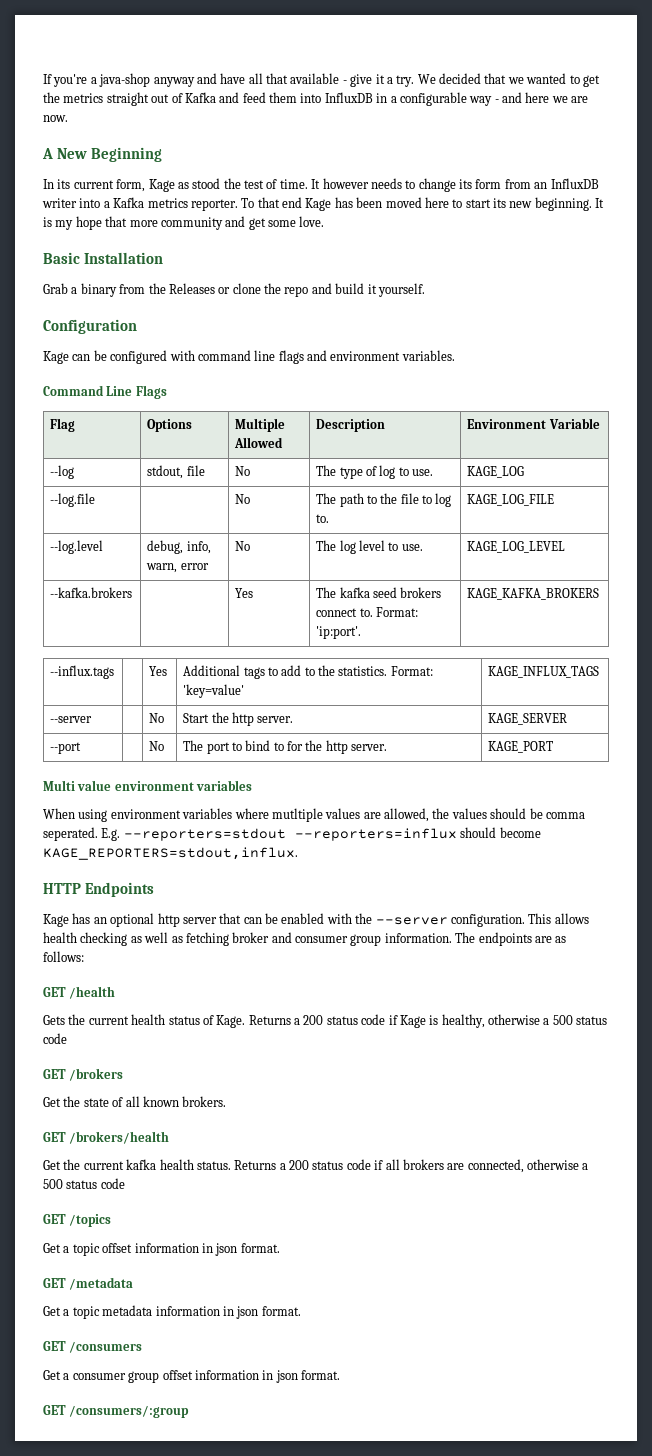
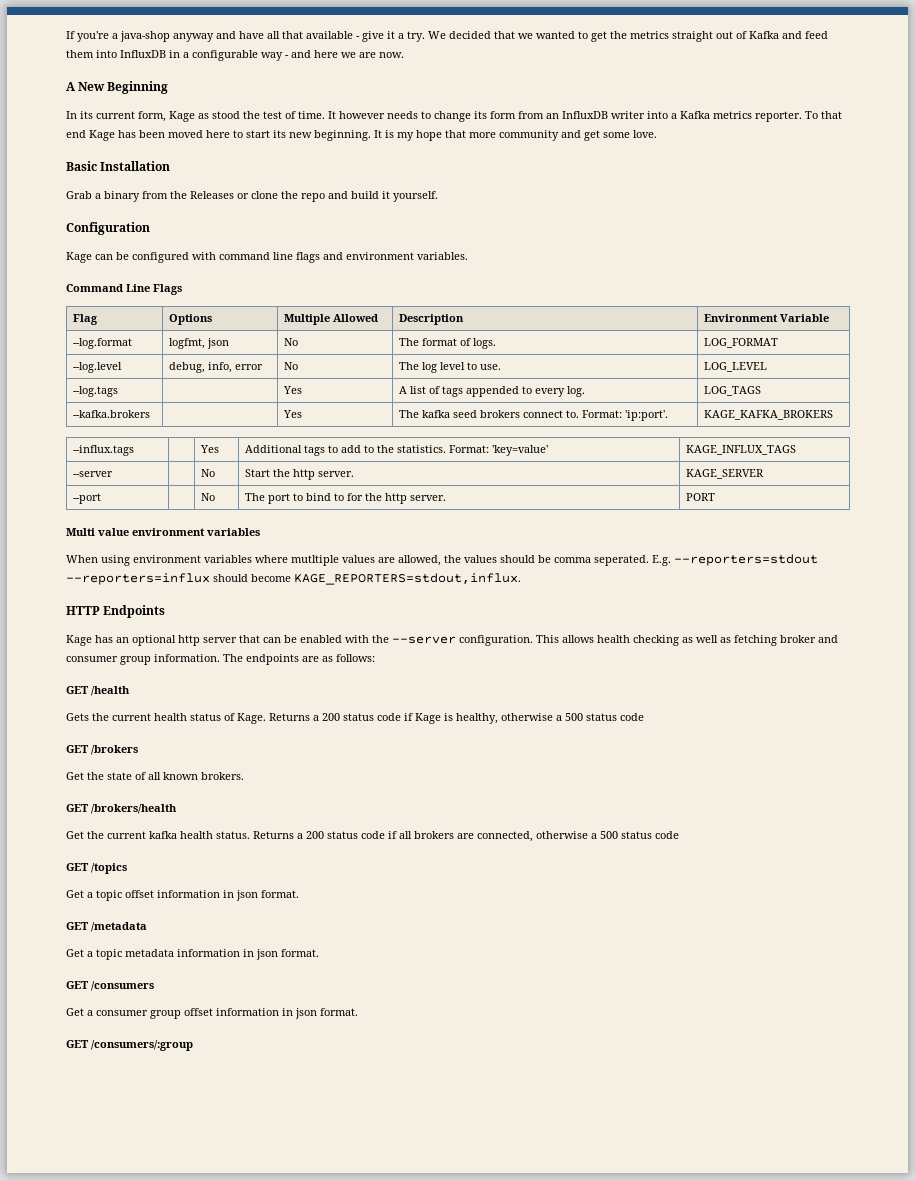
- --log | stdout, file | No | The type of log to use. | KAGE_LOG
- --log.file | | No | The path to the file to log to. | KAGE_LOG_FILE
+ --log.format | logfmt, json | No | The format of logs. | LOG_FORMAT
- --log.level | debug, info, warn, error | No | The log level to use. | KAGE_LOG_LEVEL
+ --log.level | debug, info, error | No | The log level to use. | LOG_LEVEL
+ --log.tags | | Yes | A list of tags appended to every log. | LOG_TAGS
- --port | | No | The port to bind to for the http server. | KAGE_PORT
+ --port | | No | The port to bind to for the http server. | PORT

